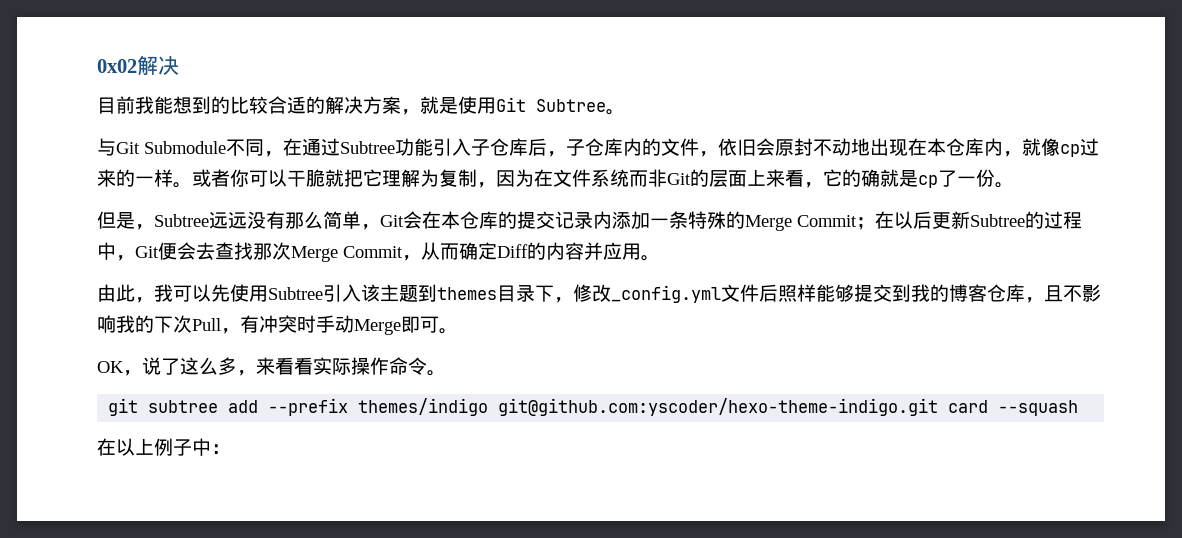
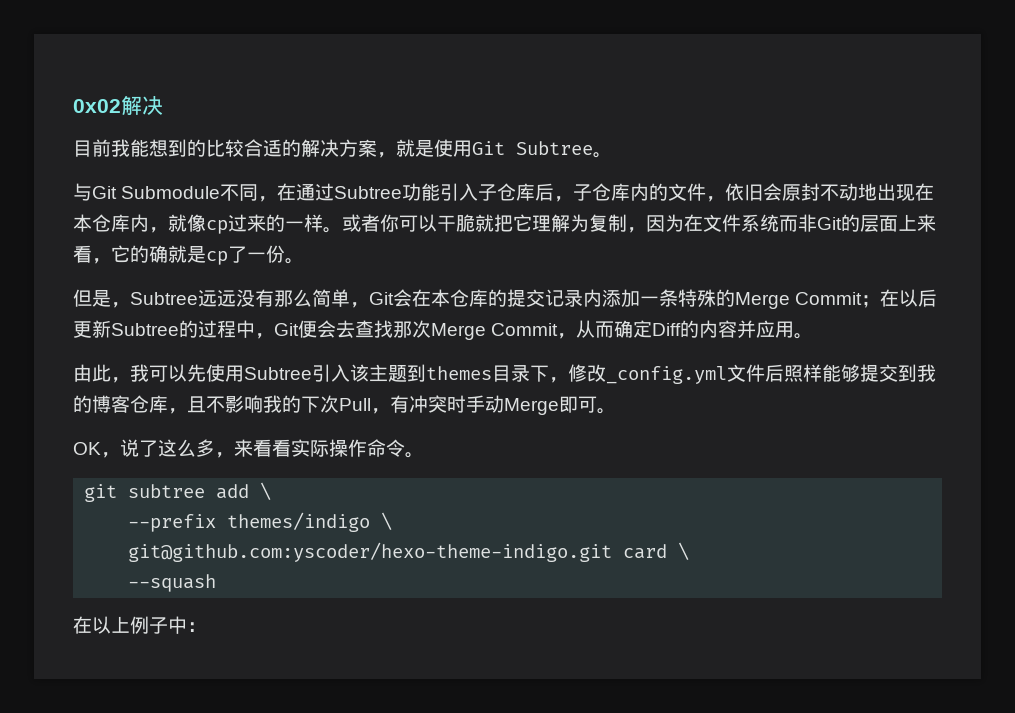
- git subtree add --prefix themes/indigo git@github.com:yscoder/hexo-theme-indigo.git card --squash
+ git subtree add \
+ --prefix themes/indigo \
+ git@github.com:yscoder/hexo-theme-indigo.git card \
+ --squash

